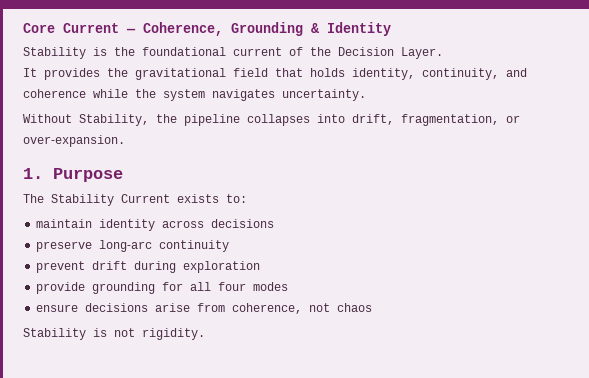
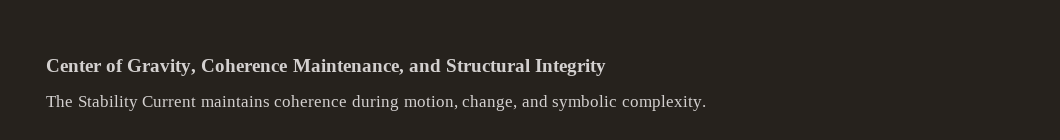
- Core Current — Coherence, Grounding & Identity
- Stability is the foundational current of the Decision Layer.
- It provides the gravitational field that holds identity, continuity, and coherence while the system navigates uncertainty.
- Without Stability, the pipeline collapses into drift, fragmentation, or over‑expansion.
- 1. Purpose
- The Stability Current exists to:
- maintain identity across decisions
- preserve long‑arc continuity
- prevent drift during exploration
- provide grounding for all four modes
- ensure decisions arise from coherence, not chaos
- Stability is not rigidity.
+ Center of Gravity, Coherence Maintenance, and Structural Integrity
+ The Stability Current maintains coherence during motion, change, and symbolic complexity.

